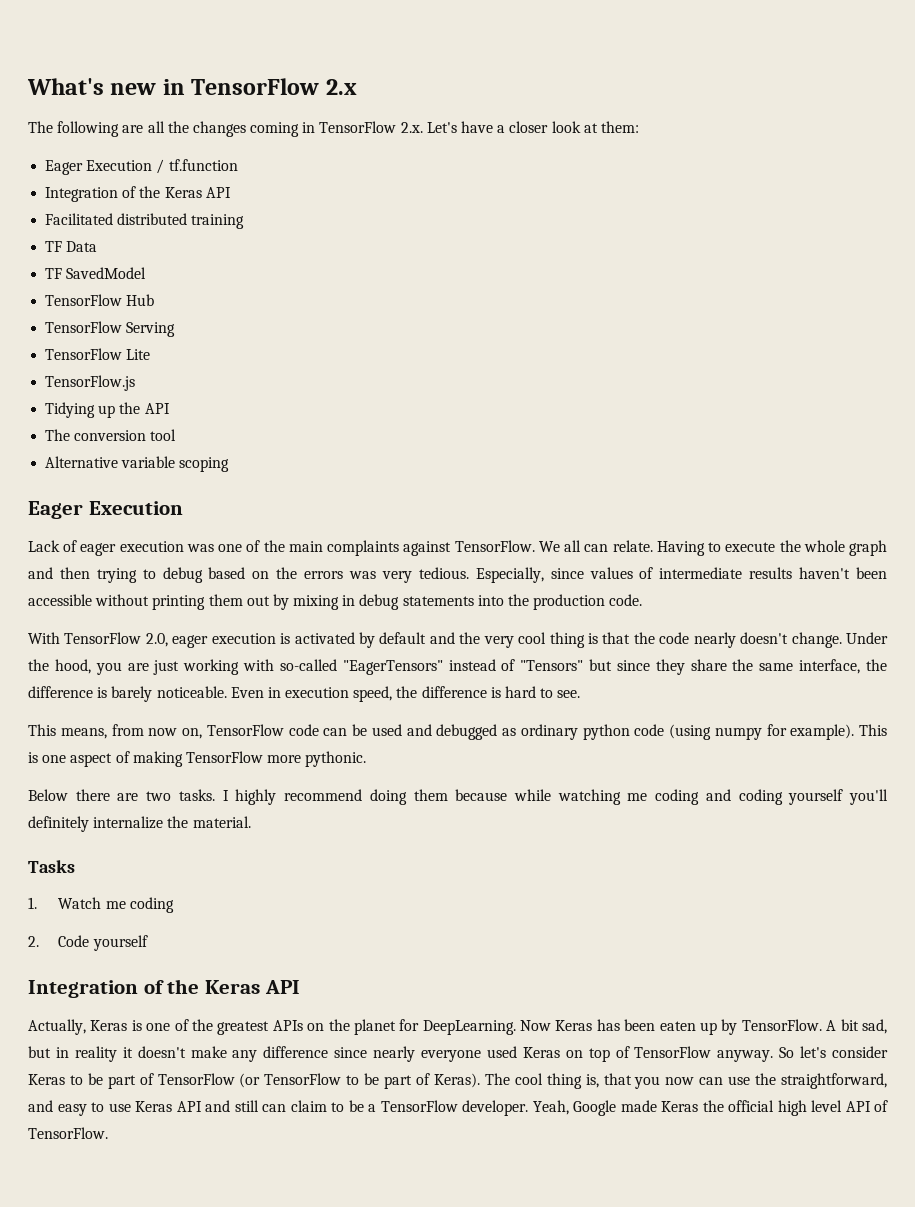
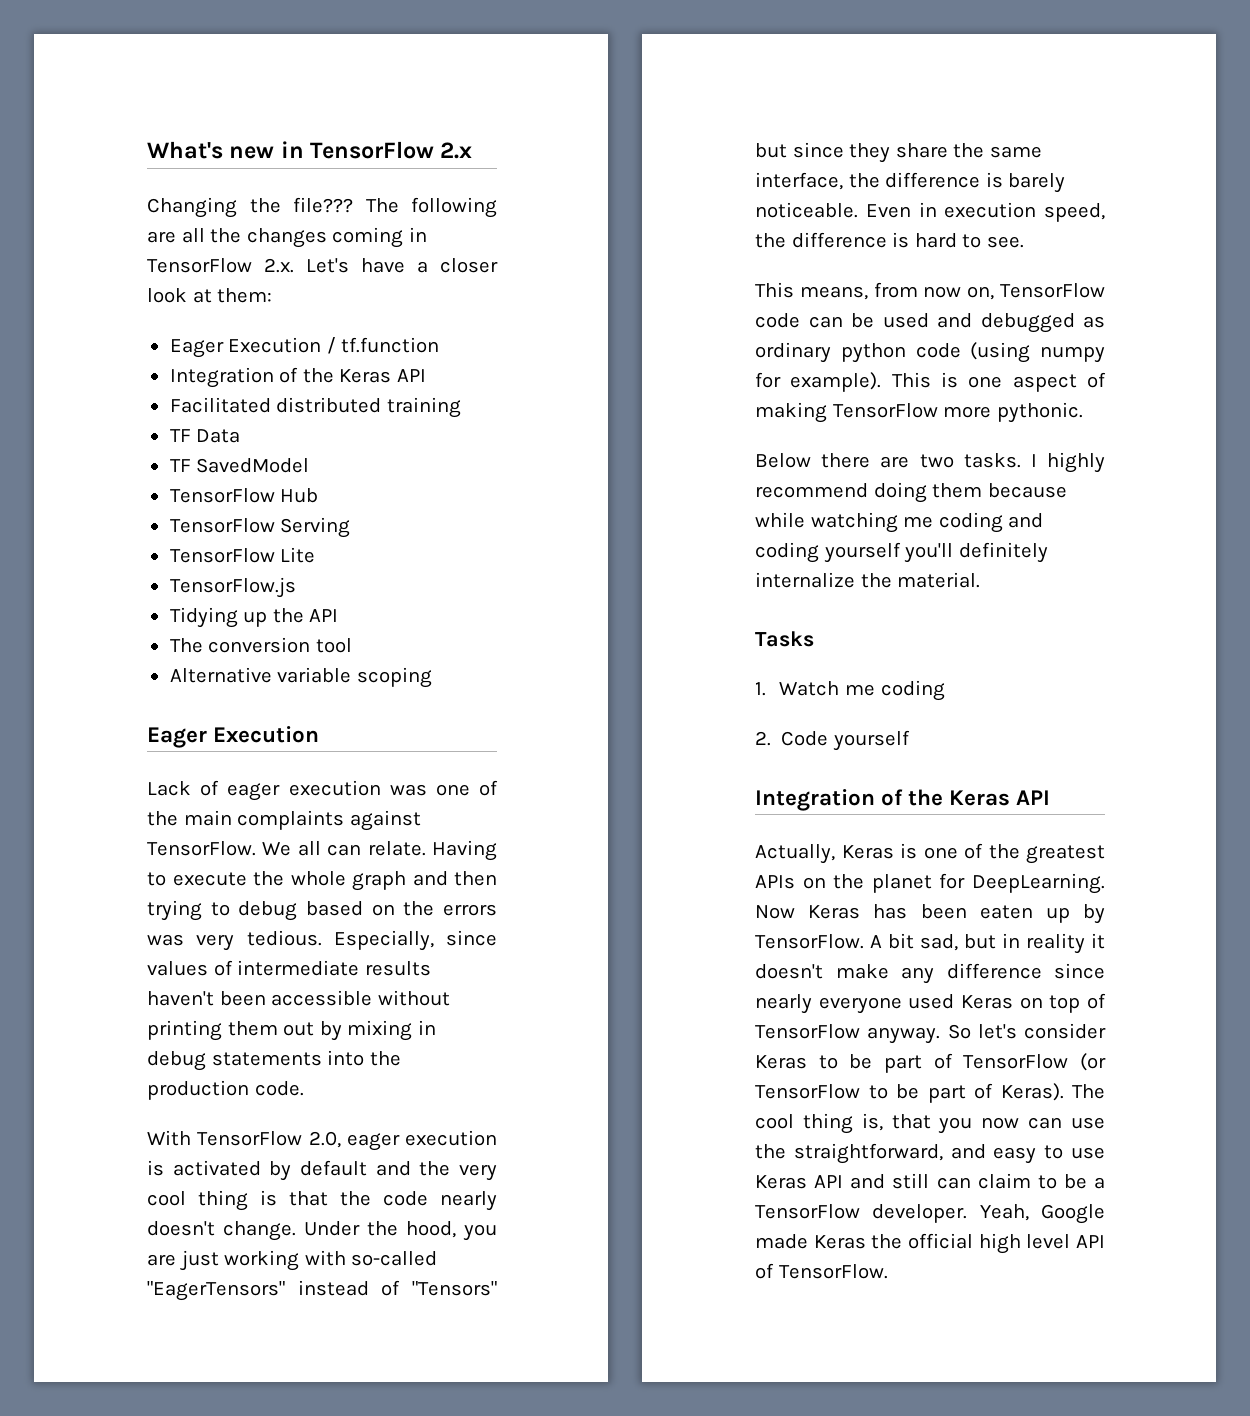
+ Changing the file???

